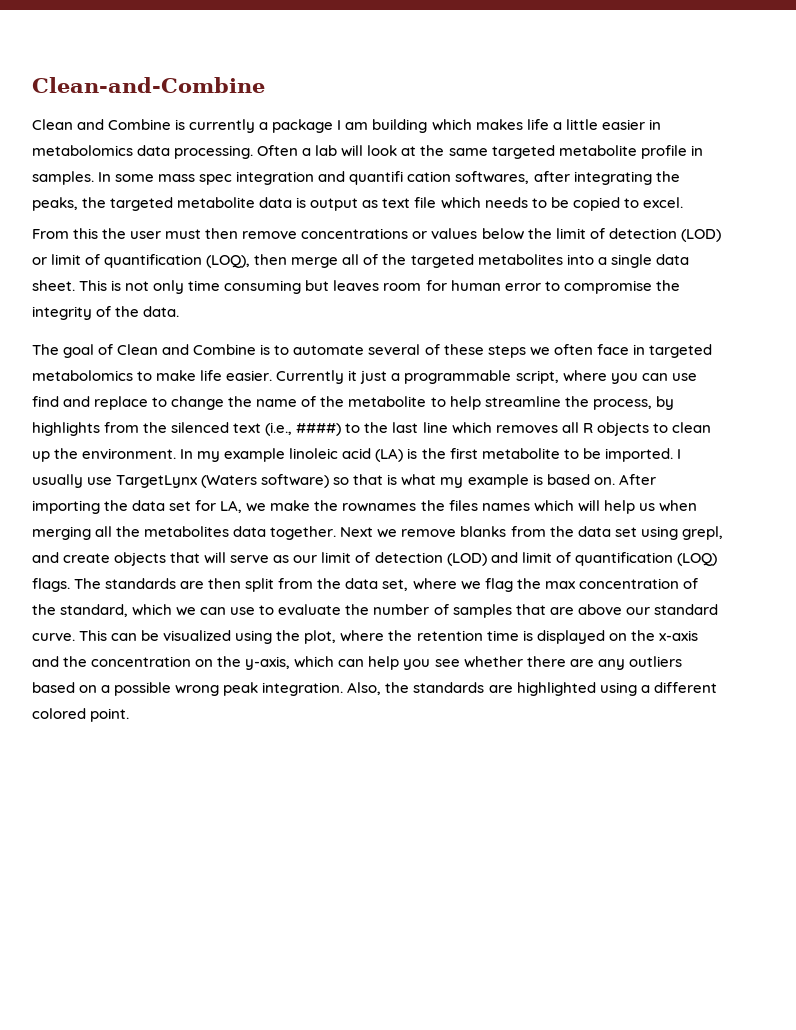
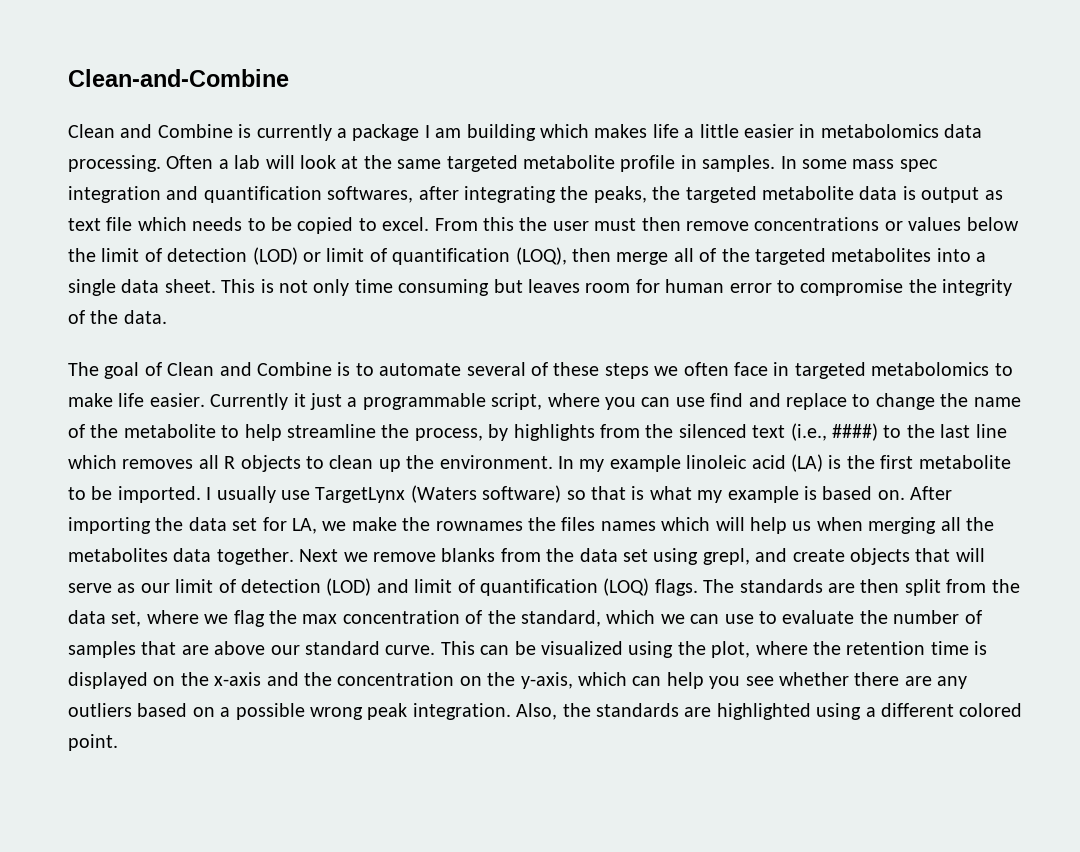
- In some mass spec integration and quantifi cation softwares, after integrating the peaks, the targeted metabolite data is output as text file which needs to be copied to excel.
- From this the user must then remove concentrations or values below the limit of detection (LOD) or limit of quantification (LOQ), then merge all of the targeted metabolites into a single data sheet.
+ In some mass spec integration and quantification softwares, after integrating the peaks, the targeted metabolite data is output as text file which needs to be copied to excel. From this the user must then remove concentrations or values below the limit of detection (LOD) or limit of quantification (LOQ), then merge all of the targeted metabolites into a single data sheet.

